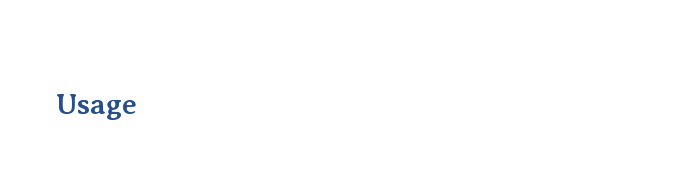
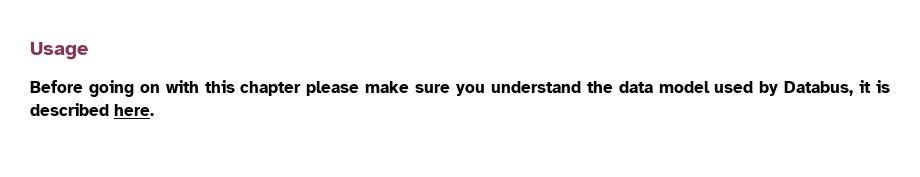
+ Before going on with this chapter please make sure you understand the data model used by Databus, it is described here.

